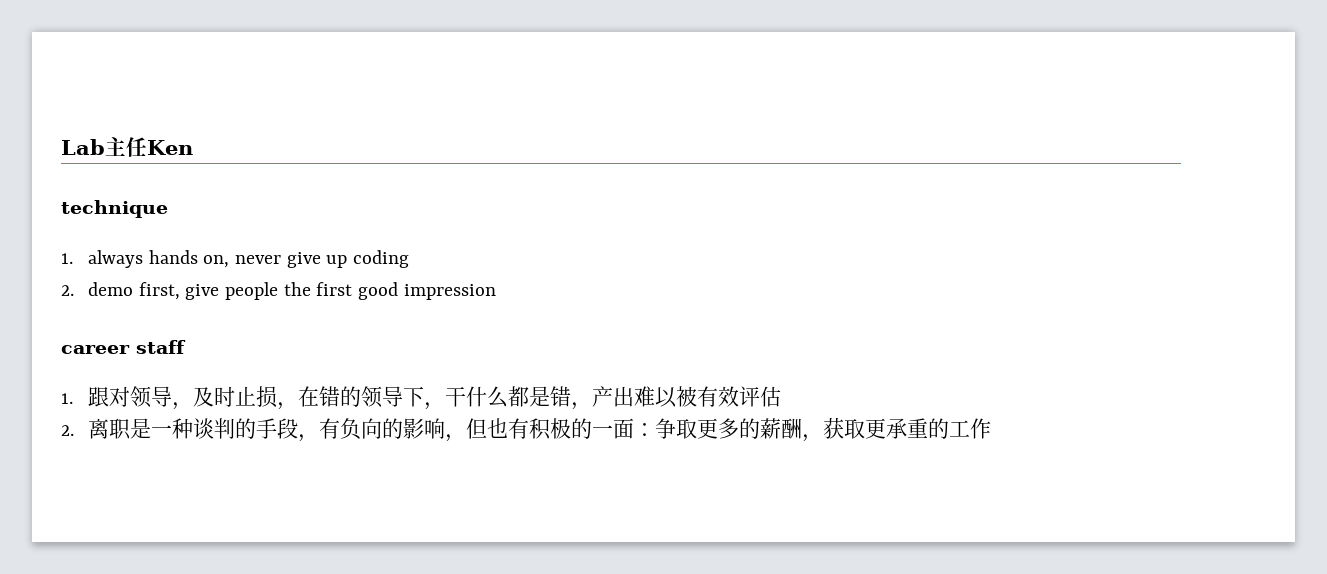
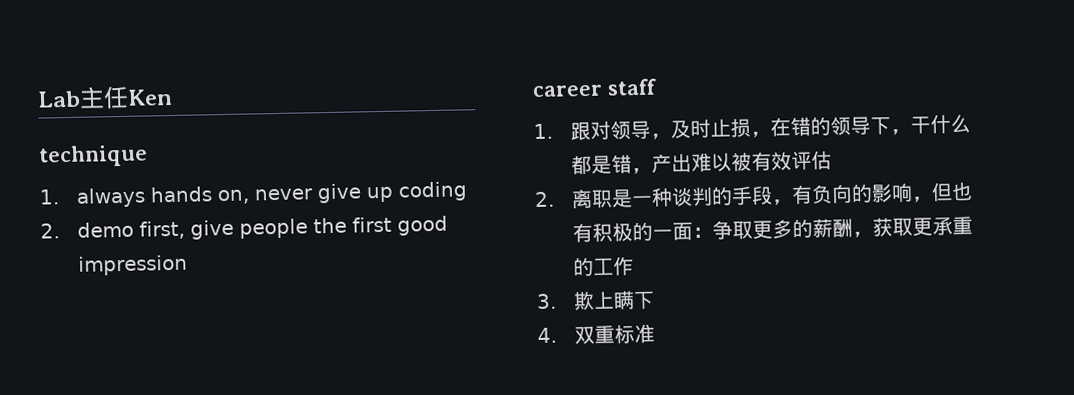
+ 3.欺上瞒下
+ 4.双重标准

